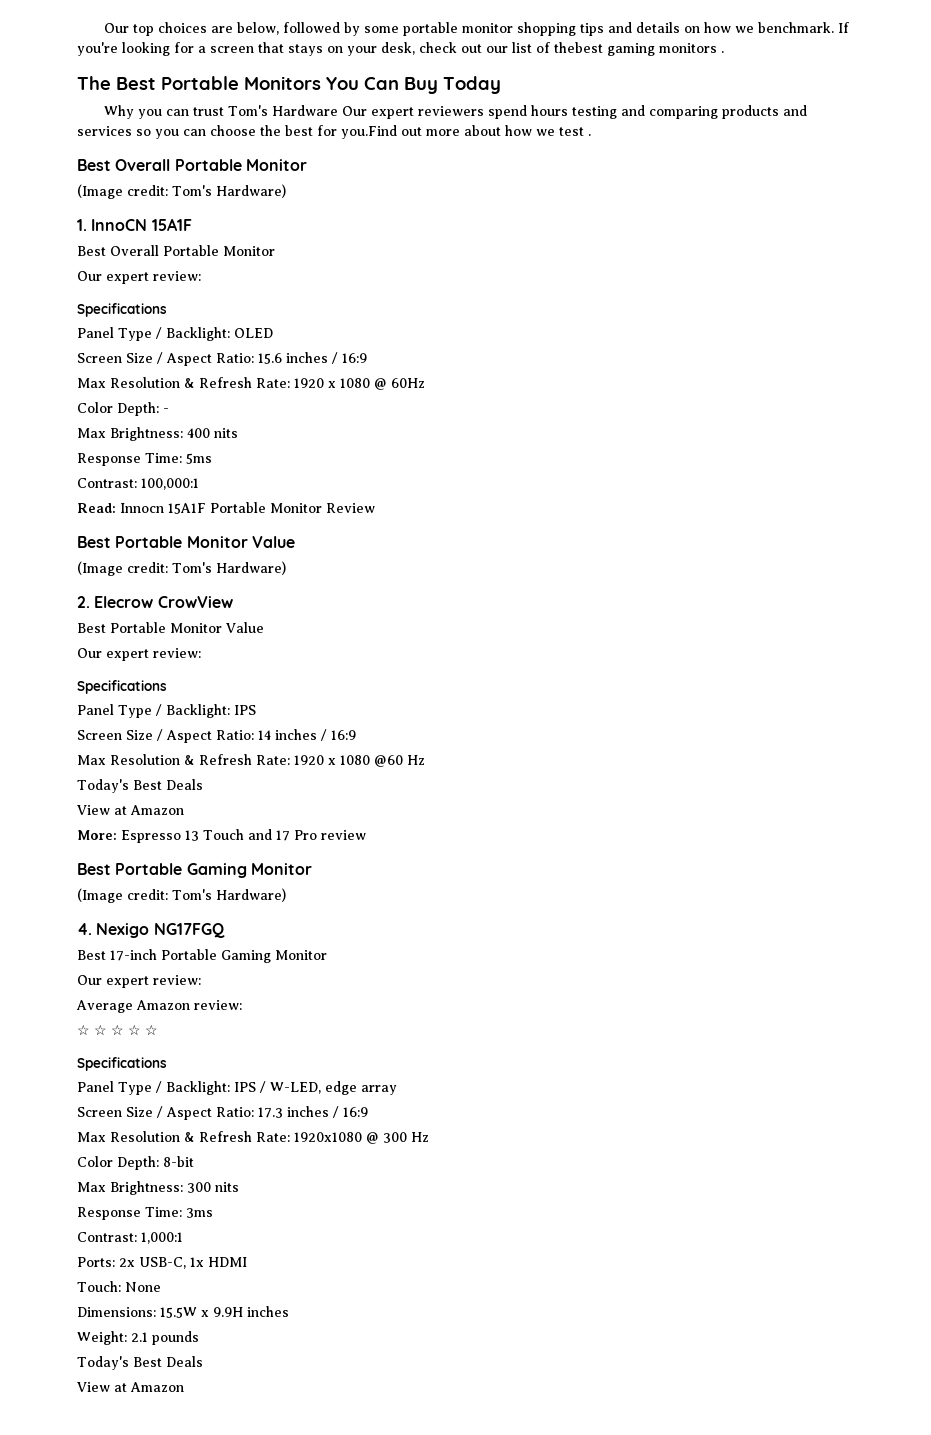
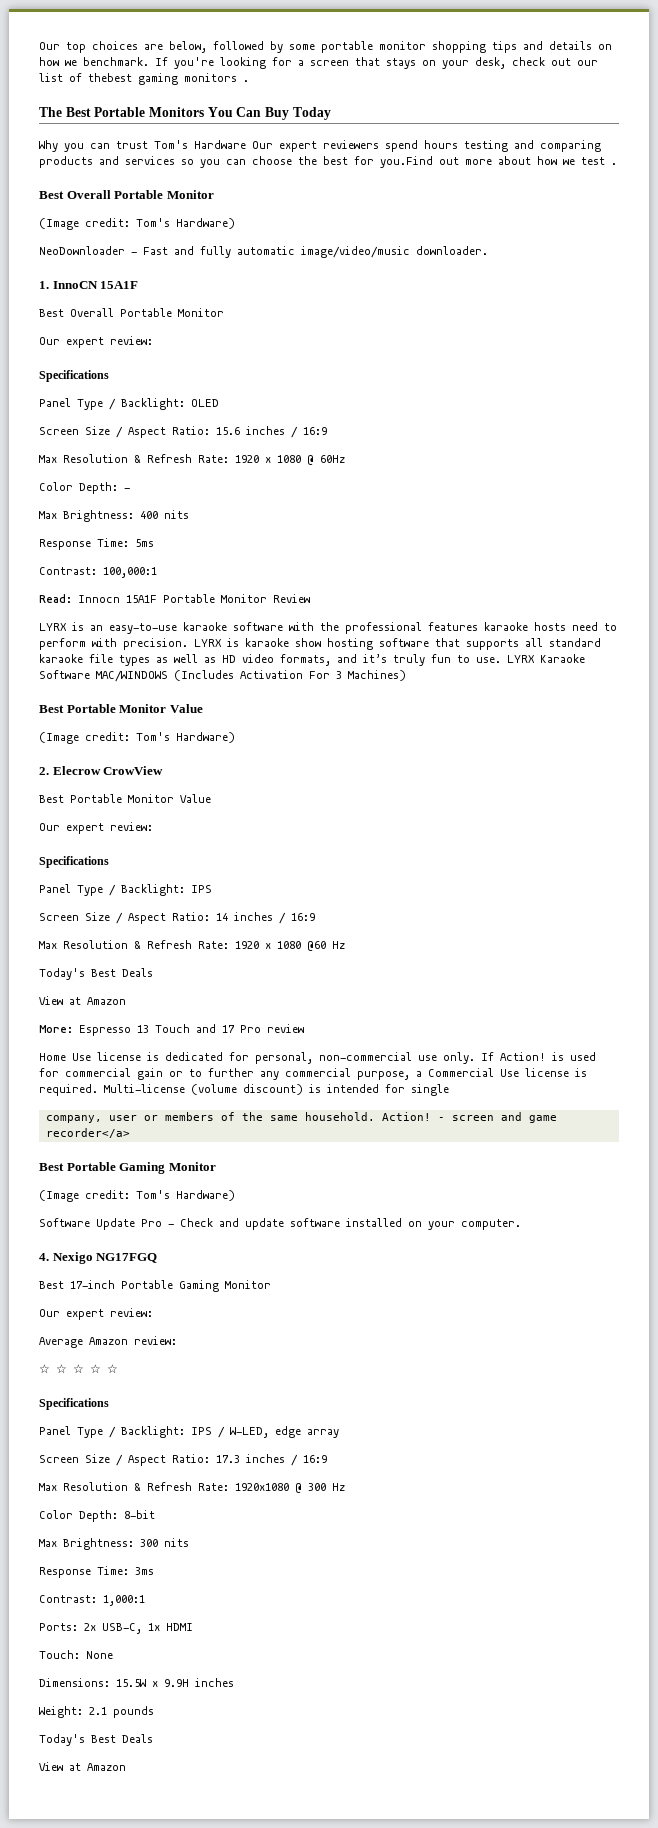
+ NeoDownloader - Fast and fully automatic image/video/music downloader.
+ LYRX is an easy-to-use karaoke software with the professional features karaoke hosts need to perform with precision. LYRX is karaoke show hosting software that supports all standard karaoke file types as well as HD video formats, and it’s truly fun to use. LYRX Karaoke Software MAC/WINDOWS (Includes Activation For 3 Machines)
+ Home Use license is dedicated for personal, non-commercial use only. If Action! is used for commercial gain or to further any commercial purpose, a Commercial Use license is required. Multi-license (volume discount) is intended for single
+ company, user or members of the same household. Action! - screen and game recorder</a>
+ Software Update Pro - Check and update software installed on your computer.

